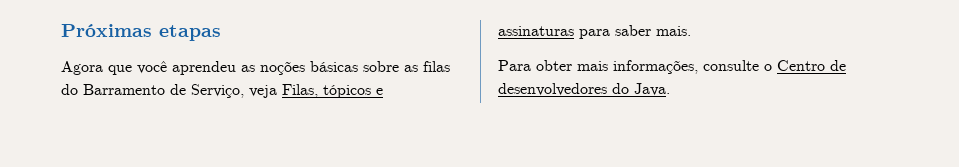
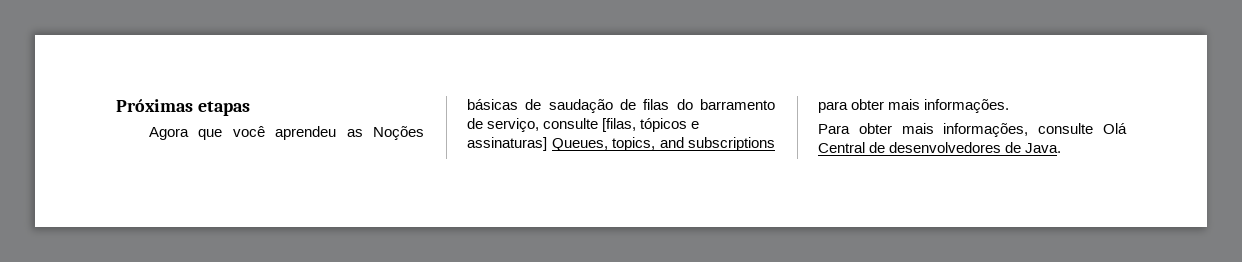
- Agora que você aprendeu as noções básicas sobre as filas do Barramento de Serviço, veja Filas, tópicos e assinaturas para saber mais.
+ Agora que você aprendeu as Noções básicas de saudação de filas do barramento de serviço, consulte [filas, tópicos e assinaturas] Queues, topics, and subscriptions para obter mais informações.
- Para obter mais informações, consulte o Centro de desenvolvedores do Java.
+ Para obter mais informações, consulte Olá Central de desenvolvedores de Java.

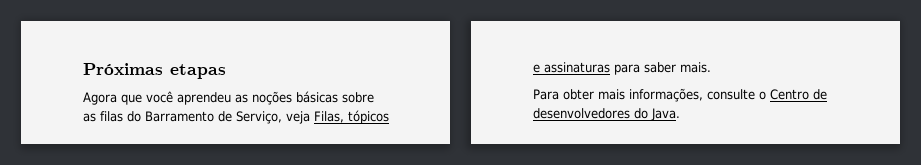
- Agora que você aprendeu as Noções básicas de saudação de filas do barramento de serviço, consulte [filas, tópicos e assinaturas] Queues, topics, and subscriptions para obter mais informações.
+ Agora que você aprendeu as noções básicas sobre as filas do Barramento de Serviço, veja Filas, tópicos e assinaturas para saber mais.
- Para obter mais informações, consulte Olá Central de desenvolvedores de Java.
+ Para obter mais informações, consulte o Centro de desenvolvedores do Java.

